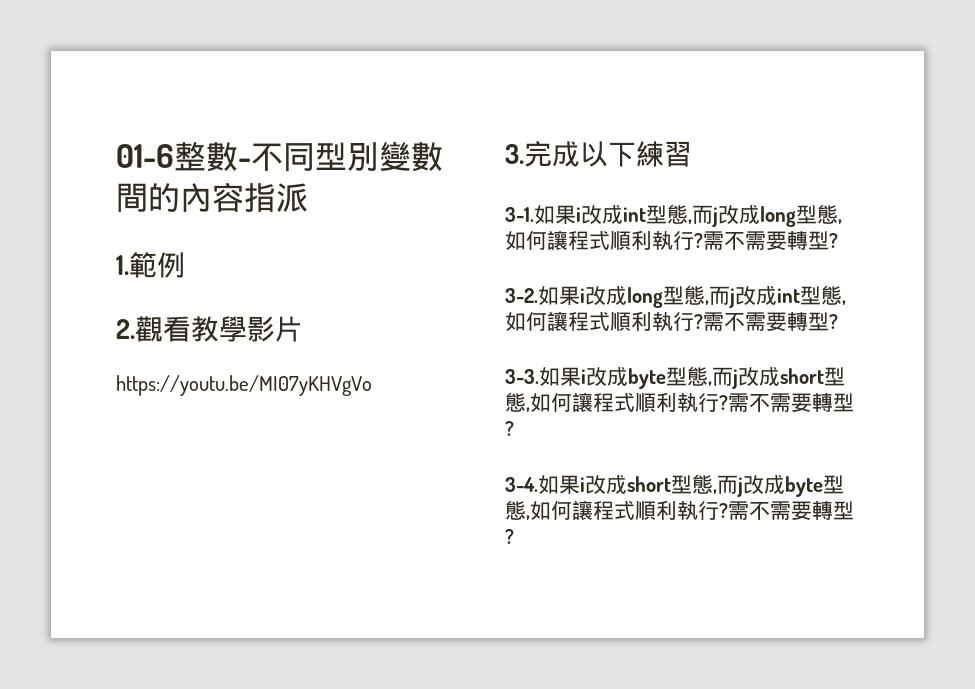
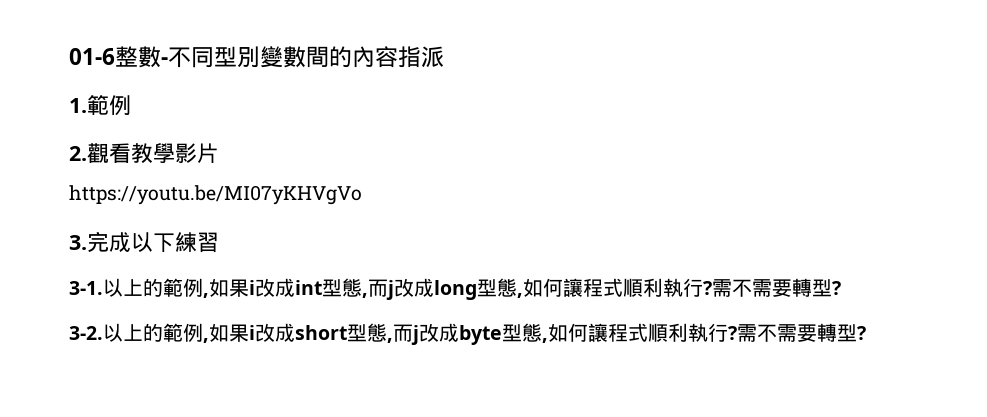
- 如果i改成int型態,而j改成long型態,如何讓程式順利執行?
+ 以上的範例,如果i改成int型態,而j改成long型態,如何讓程式順利執行?
- 如果i改成long型態,而j改成int型態,如何讓程式順利執行?需不需要轉型?
- 3-3.如果i改成byte型態,而j改成short型態,如何讓程式順利執行?需不需要轉型?
- 3-4.如果i改成short型態,而j改成byte型態,如何讓程式順利執行?
+ 以上的範例,如果i改成short型態,而j改成byte型態,如何讓程式順利執行?

